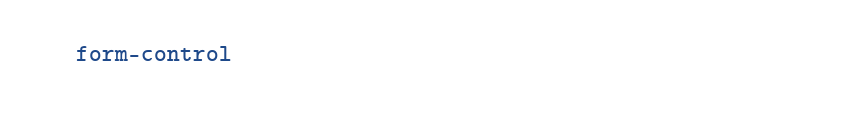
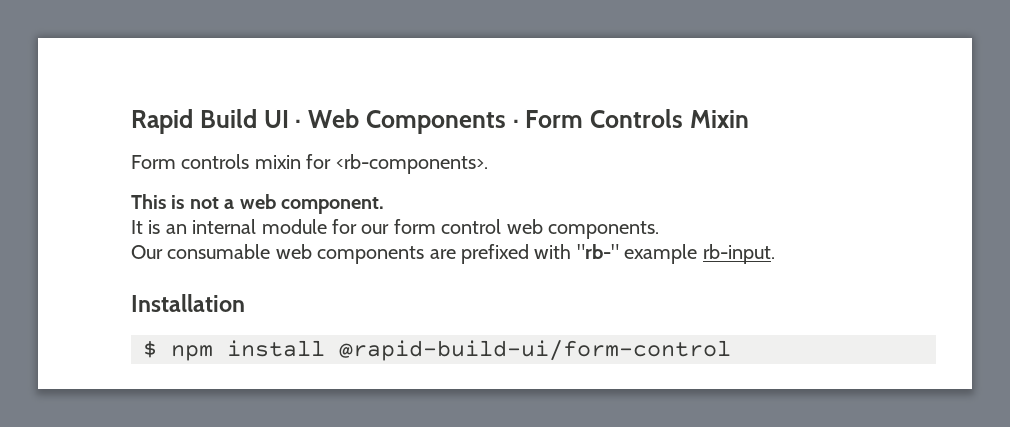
- form-control
+ Rapid Build UI · Web Components · Form Controls Mixin
+ Form controls mixin for <rb-components>.
+ This is not a web component.
+ It is an internal module for our form control web components.
+ Our consumable web components are prefixed with "rb-" example rb-input.
+ Installation
+ $ npm install @rapid-build-ui/form-control

